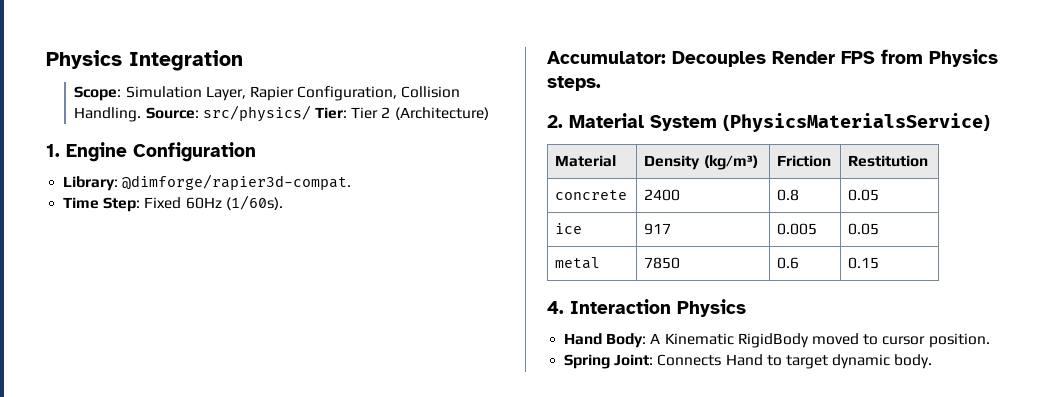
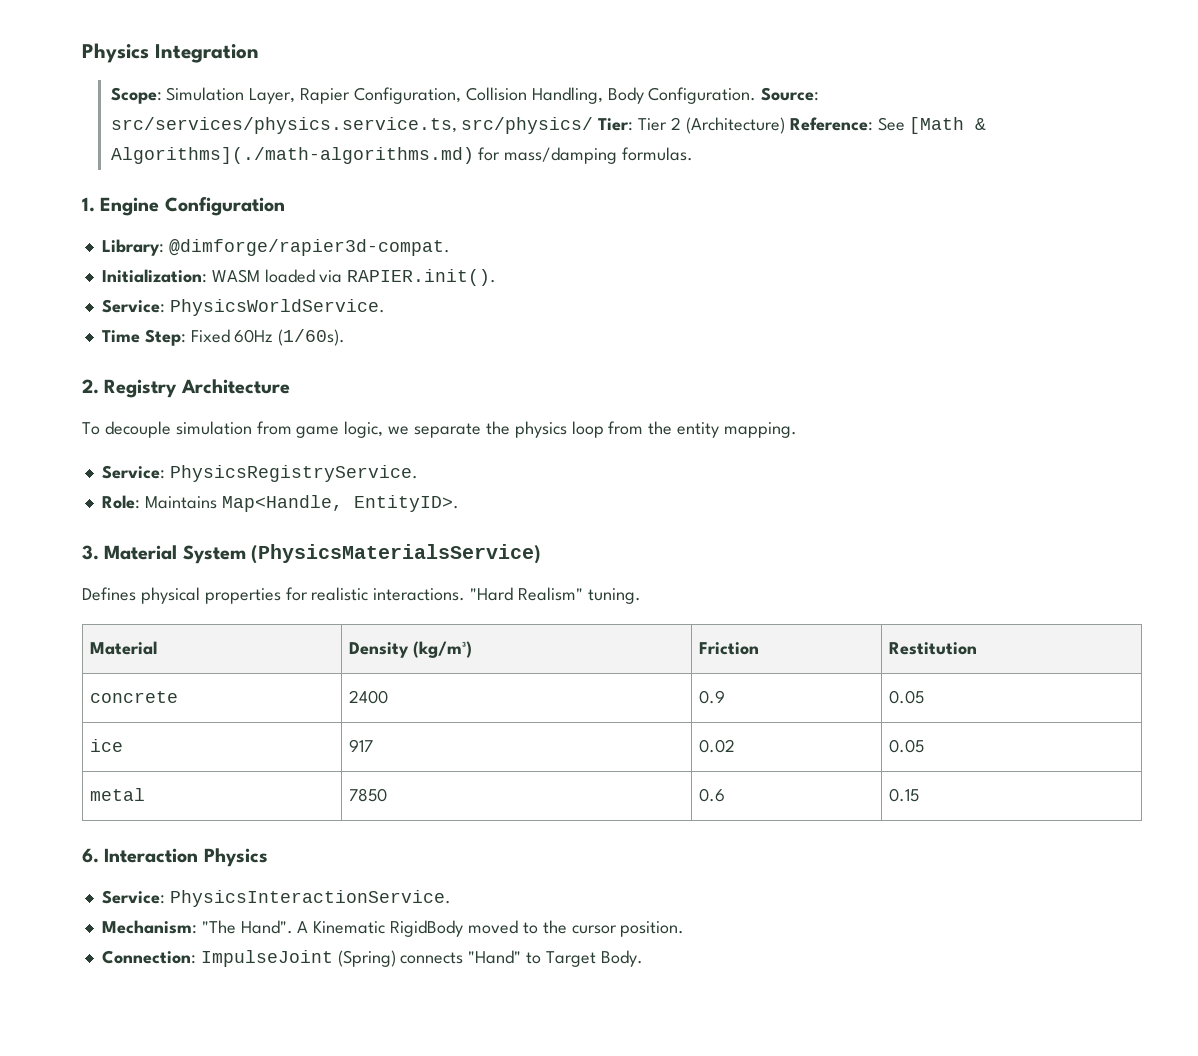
- Scope: Simulation Layer, Rapier Configuration, Collision Handling. Source: src/physics/ Tier: Tier 2 (Architecture)
+ Scope: Simulation Layer, Rapier Configuration, Collision Handling, Body Configuration. Source: src/services/physics.service.ts, src/physics/ Tier: Tier 2 (Architecture) Reference: See [Math & Algorithms](./math-algorithms.md) for mass/damping formulas.
+ Initialization: WASM loaded via RAPIER.init().
+ Service: PhysicsWorldService.
- Accumulator: Decouples Render FPS from Physics steps.
- 2. Material System (PhysicsMaterialsService)
+ 2. Registry Architecture
+ To decouple simulation from game logic, we separate the physics loop from the entity mapping.
+ Service: PhysicsRegistryService.
+ Role: Maintains Map<Handle, EntityID>.
+ 3. Material System (PhysicsMaterialsService)
+ Defines physical properties for realistic interactions. "Hard Realism" tuning.
- concrete | 2400 | 0.8 | 0.05
+ concrete | 2400 | 0.9 | 0.05
- ice | 917 | 0.005 | 0.05
+ ice | 917 | 0.02 | 0.05
- 4. Interaction Physics
+ 6. Interaction Physics
- Hand Body: A Kinematic RigidBody moved to cursor position.
+ Service: PhysicsInteractionService.
+ Mechanism: "The Hand". A Kinematic RigidBody moved to the cursor position.
- Spring Joint: Connects Hand to target dynamic body.
+ Connection: ImpulseJoint (Spring) connects "Hand" to Target Body.

